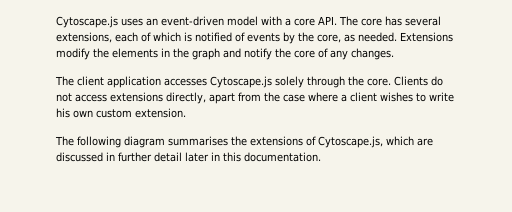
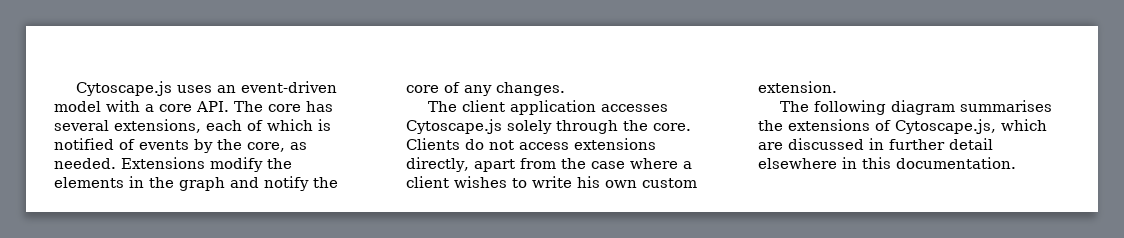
- The following diagram summarises the extensions of Cytoscape.js, which are discussed in further detail later in this documentation.
+ The following diagram summarises the extensions of Cytoscape.js, which are discussed in further detail elsewhere in this documentation.

